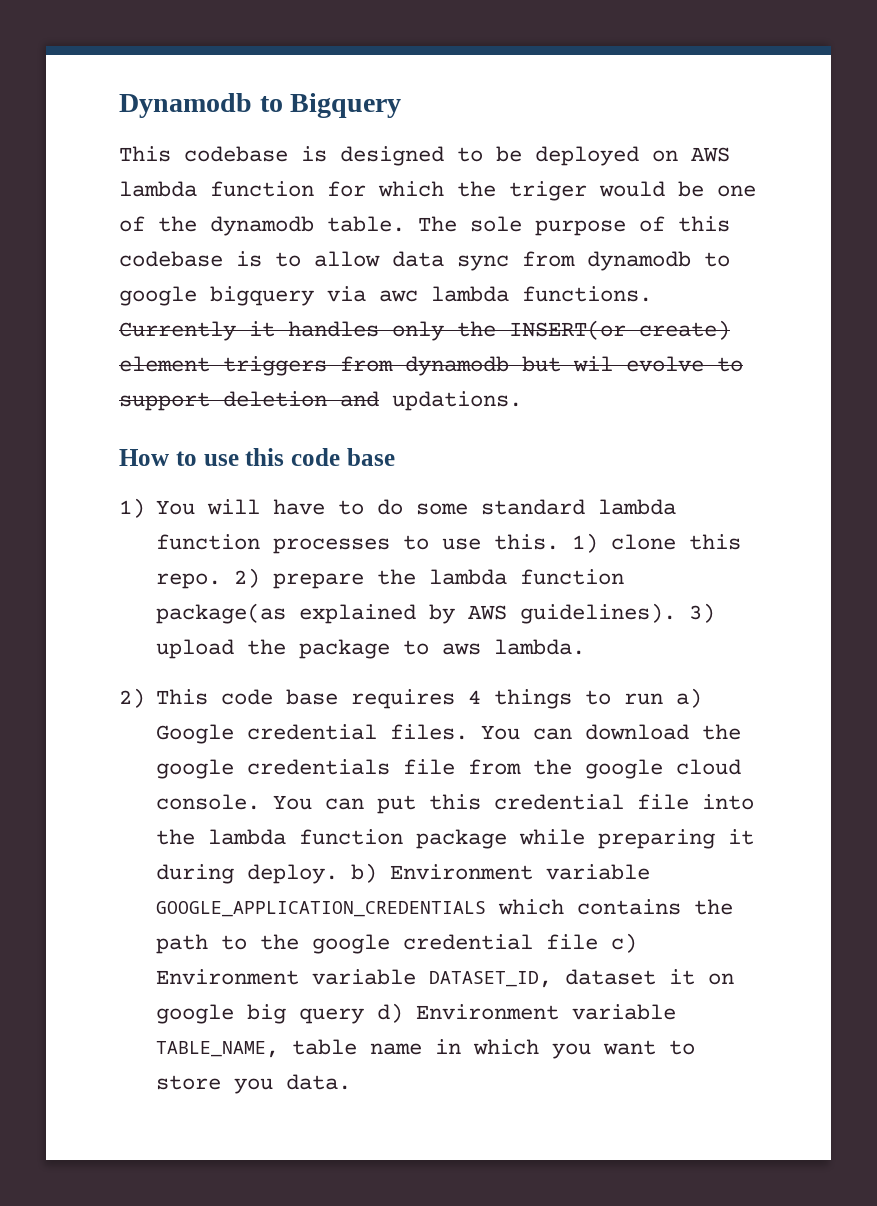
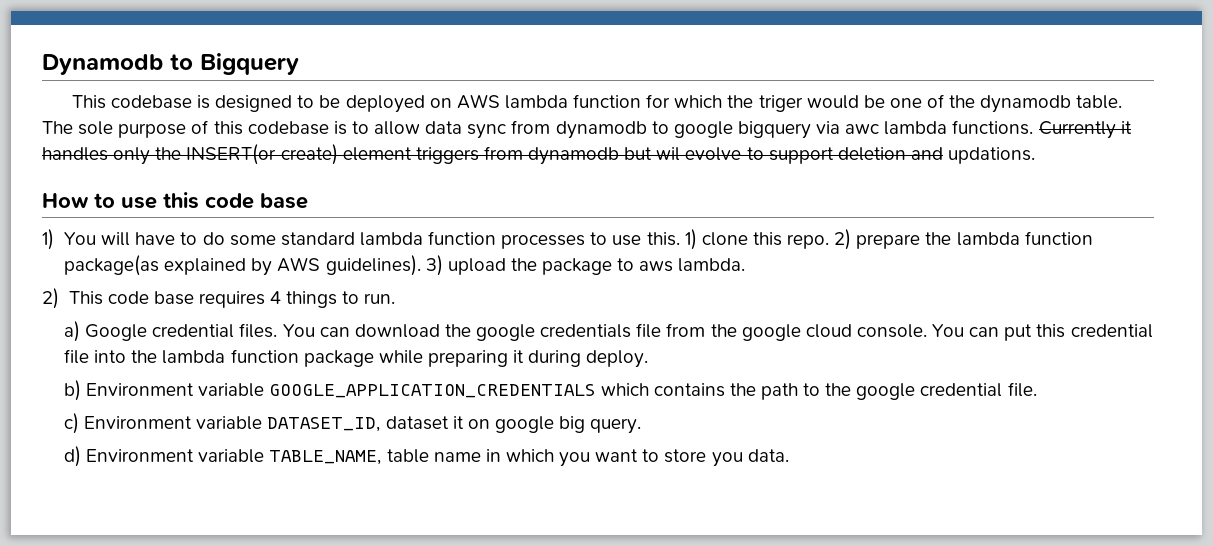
- 2) This code base requires 4 things to run a) Google credential files.
+ 2) This code base requires 4 things to run.
+ a) Google credential files.
- You can put this credential file into the lambda function package while preparing it during deploy. b) Environment variable GOOGLE_APPLICATION_CREDENTIALS which contains the path to the google credential file c) Environment variable DATASET_ID, dataset it on google big query d) Environment variable TABLE_NAME, table name in which you want to store you data.
+ You can put this credential file into the lambda function package while preparing it during deploy.
+ b) Environment variable GOOGLE_APPLICATION_CREDENTIALS which contains the path to the google credential file.
+ c) Environment variable DATASET_ID, dataset it on google big query.
+ d) Environment variable TABLE_NAME, table name in which you want to store you data.

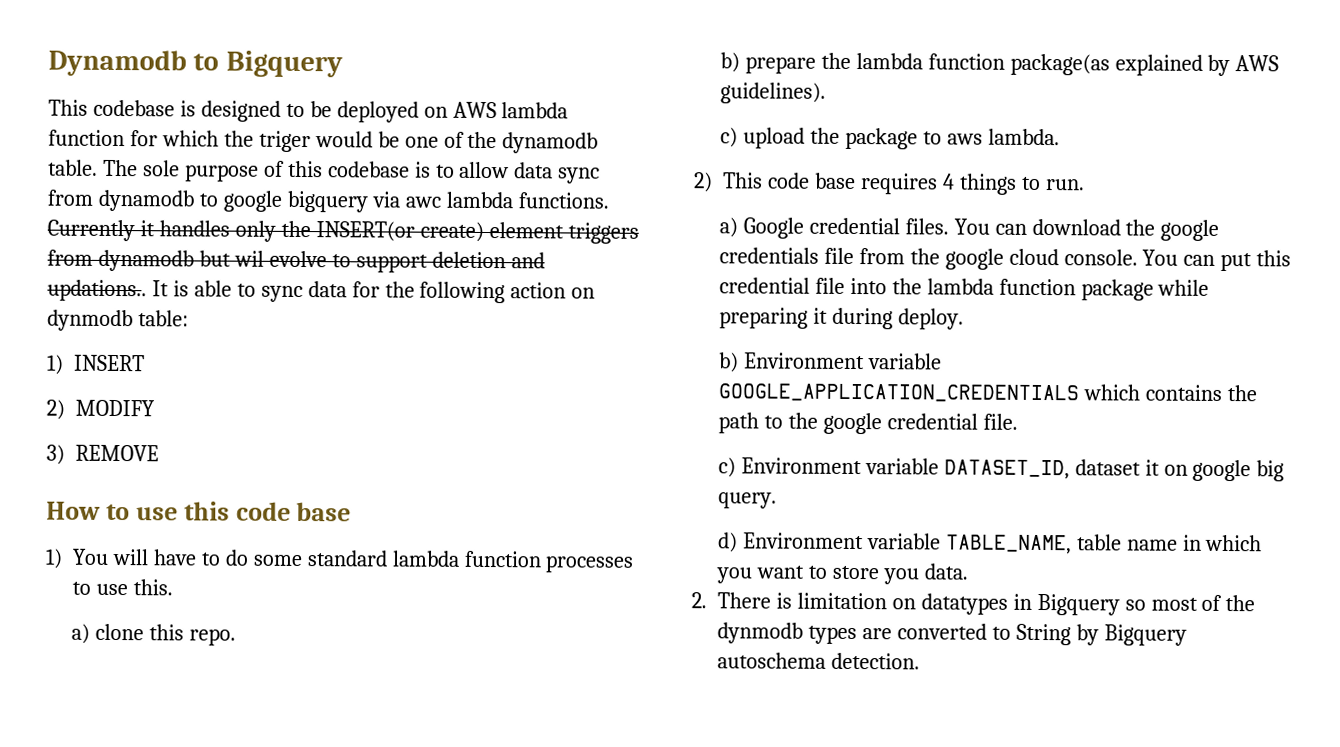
- Currently it handles only the INSERT(or create) element triggers from dynamodb but wil evolve to support deletion and updations.
+ Currently it handles only the INSERT(or create) element triggers from dynamodb but wil evolve to support deletion and updations.. It is able to sync data for the following action on dynmodb table:
+ 1) INSERT
+ 2) MODIFY
+ 3) REMOVE
- 1) You will have to do some standard lambda function processes to use this. 1) clone this repo. 2) prepare the lambda function package(as explained by AWS guidelines). 3) upload the package to aws lambda.
+ 1) You will have to do some standard lambda function processes to use this.
+ a) clone this repo.
+ b) prepare the lambda function package(as explained by AWS guidelines).
+ c) upload the package to aws lambda.
+ 2. There is limitation on datatypes in Bigquery so most of the dynmodb types are converted to String by Bigquery autoschema detection.

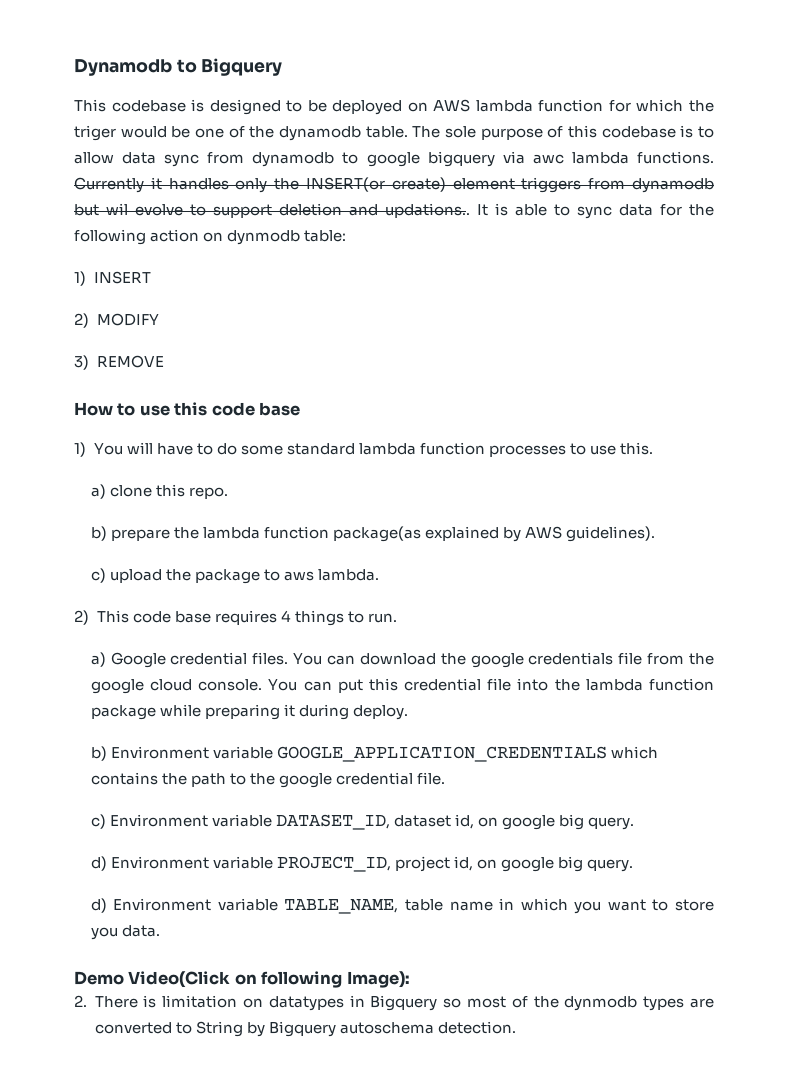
- c) Environment variable DATASET_ID, dataset it on google big query.
+ c) Environment variable DATASET_ID, dataset id, on google big query.
+ d) Environment variable PROJECT_ID, project id, on google big query.
+ Demo Video(Click on following Image):

